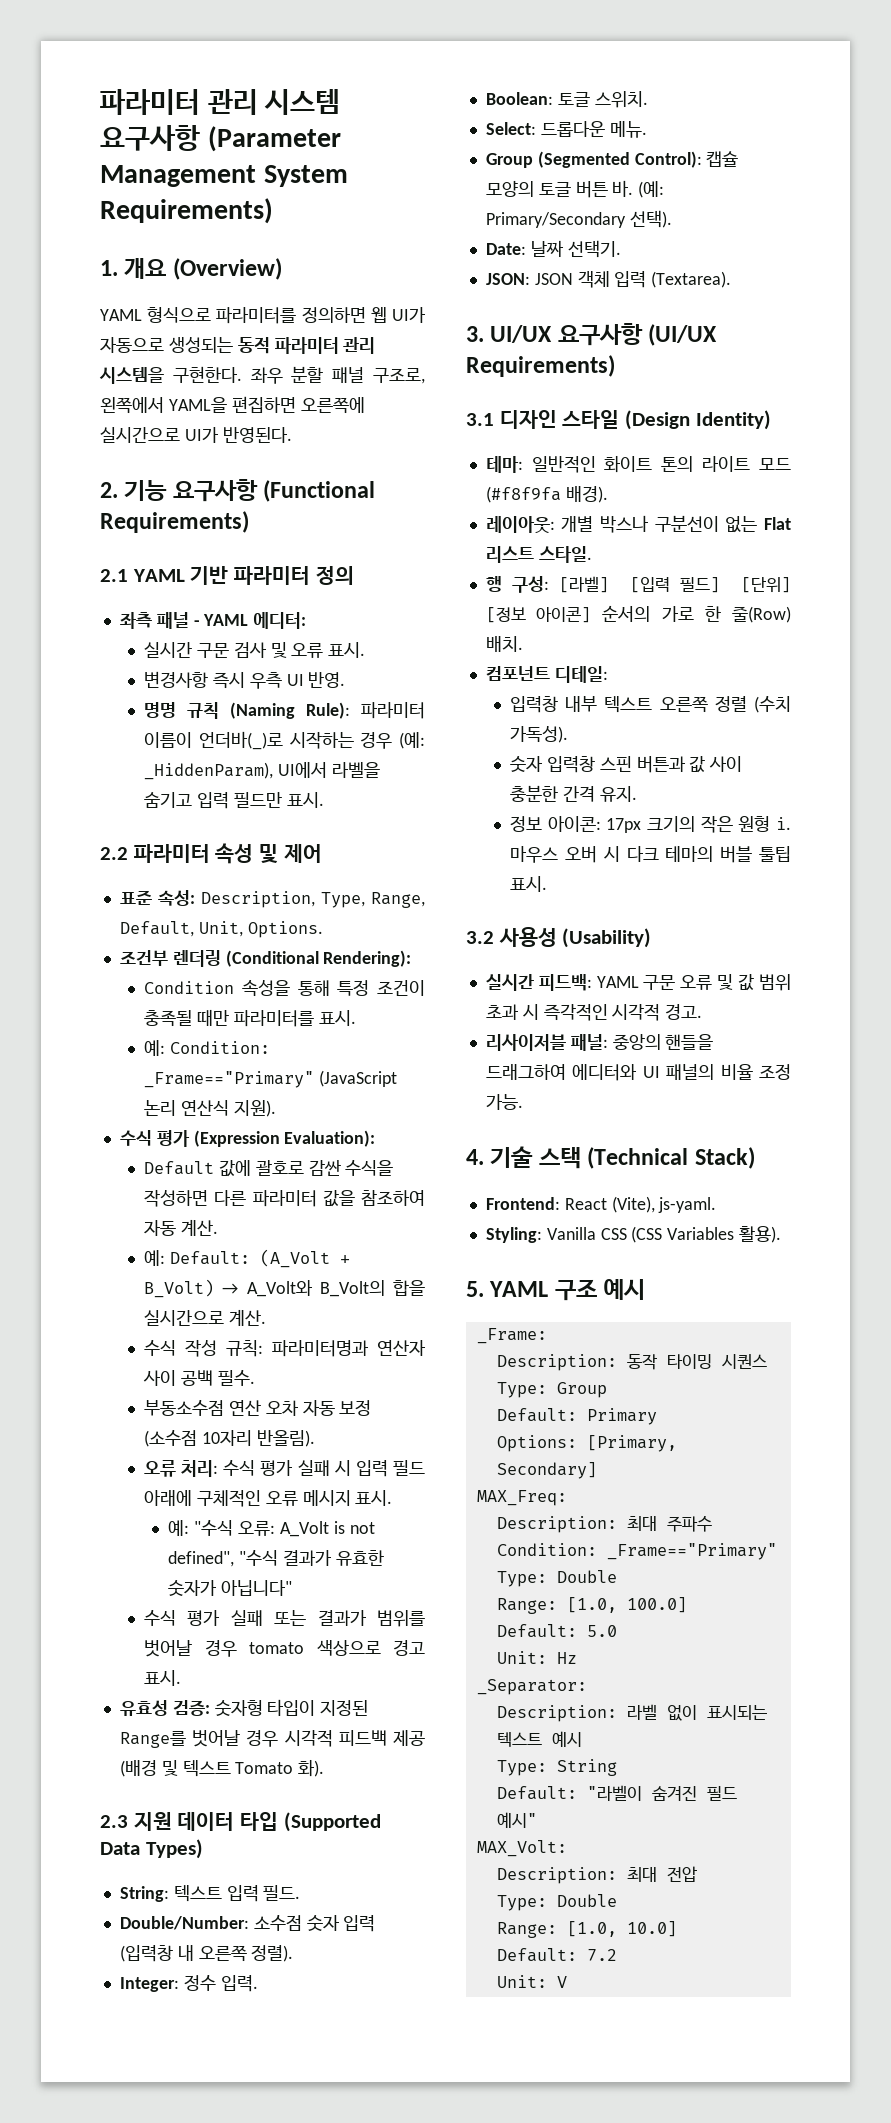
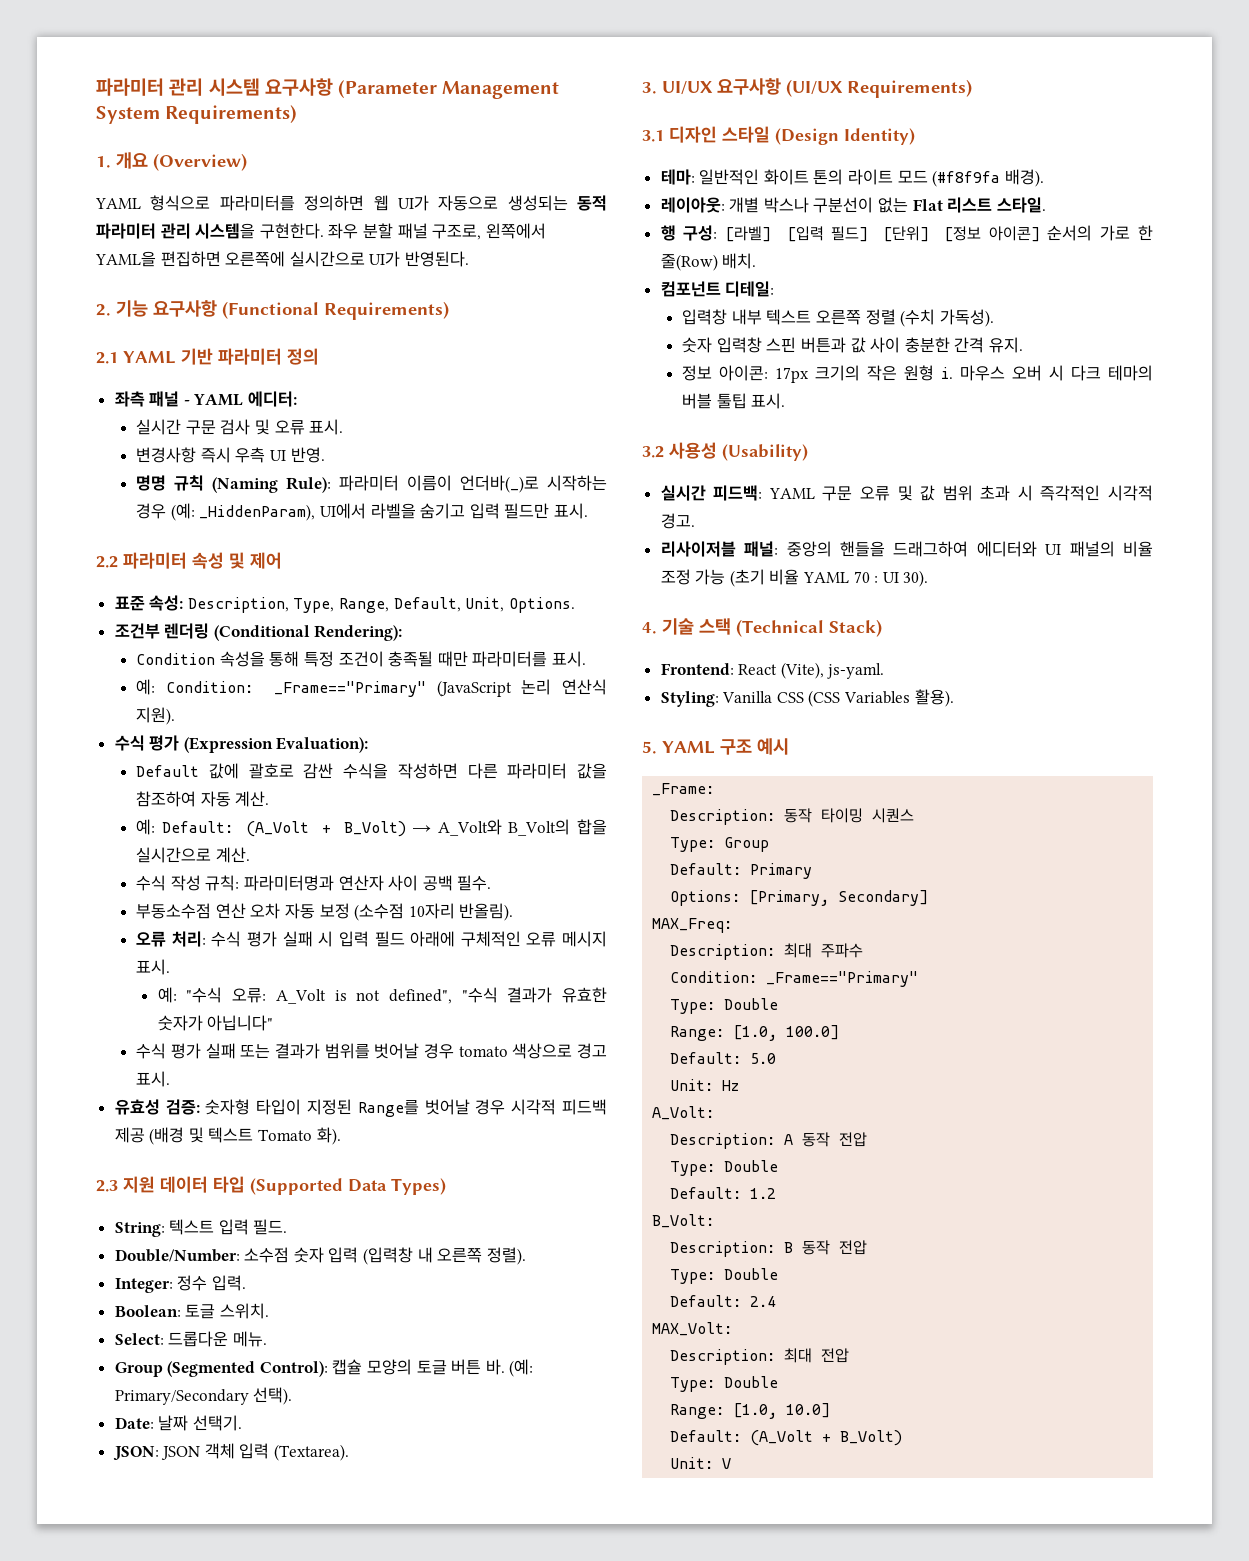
- 리사이저블 패널: 중앙의 핸들을 드래그하여 에디터와 UI 패널의 비율 조정 가능.
+ 리사이저블 패널: 중앙의 핸들을 드래그하여 에디터와 UI 패널의 비율 조정 가능 (초기 비율 YAML 70 : UI 30).
- _Separator:
- Description: 라벨 없이 표시되는 텍스트 예시
- Type: String
- Default: "라벨이 숨겨진 필드 예시"
+ A_Volt:
+ Description: A 동작 전압
+ Type: Double
+ Default: 1.2
+ B_Volt:
+ Description: B 동작 전압
+ Type: Double
+ Default: 2.4
  Range: [1.0, 10.0]
- Default: 7.2
+ Default: (A_Volt + B_Volt)

